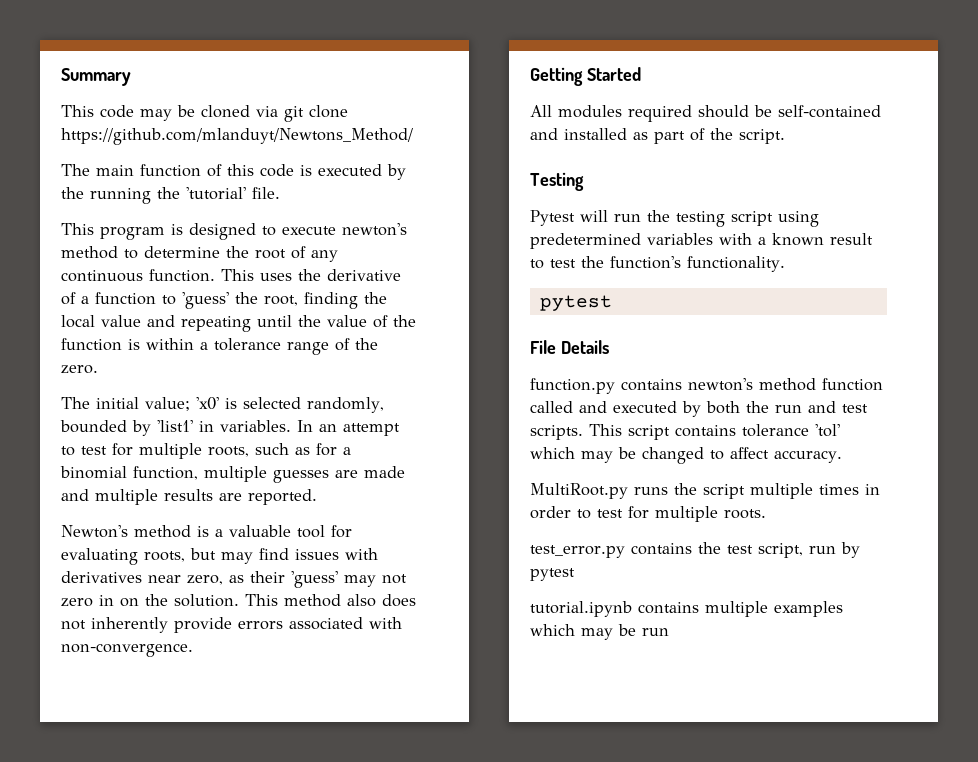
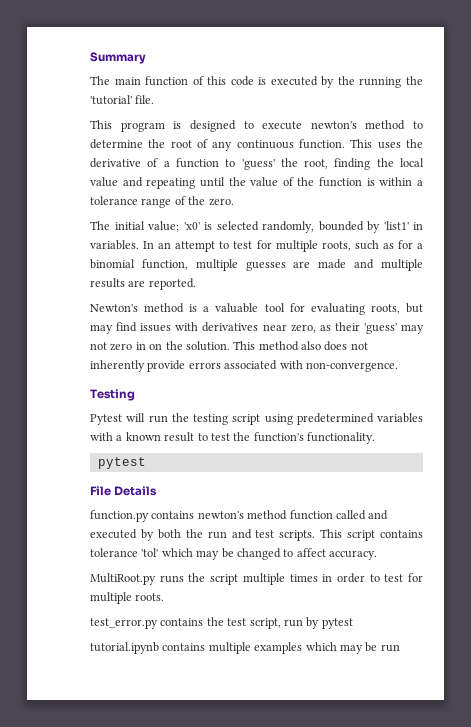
- This code may be cloned via git clone https://github.com/mlanduyt/Newtons_Method/
- Getting Started
- All modules required should be self-contained and installed as part of the script.

